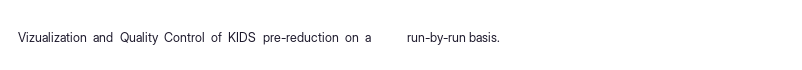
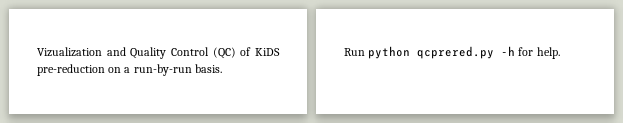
- Vizualization and Quality Control of KIDS pre-reduction on a run-by-run basis.
+ Vizualization and Quality Control (QC) of KiDS pre-reduction on a run-by-run basis.
+ Run python qcprered.py -h for help.

